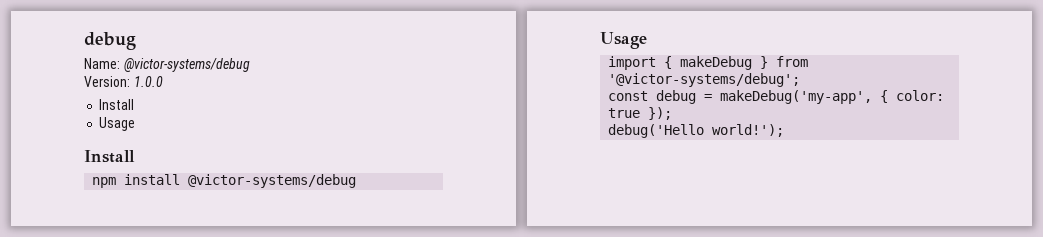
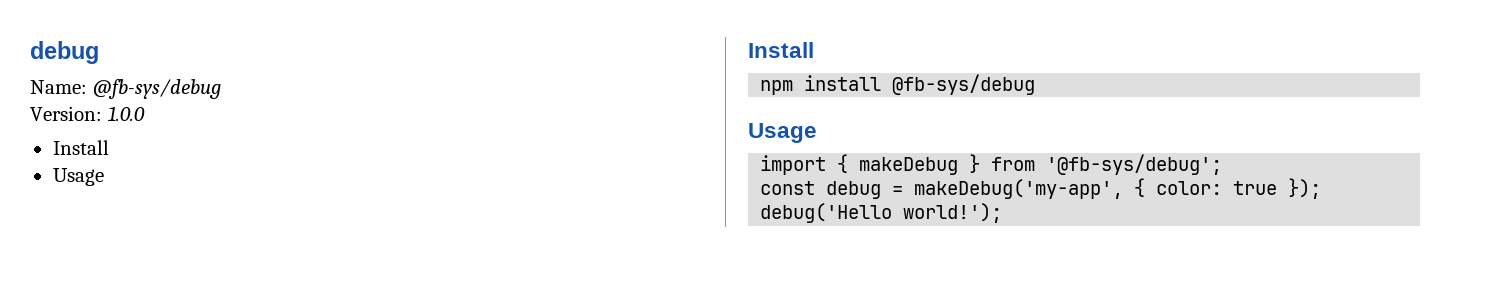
- Name: @victor-systems/debug
+ Name: @fb-sys/debug
- npm install @victor-systems/debug
+ npm install @fb-sys/debug
- import { makeDebug } from '@victor-systems/debug';
+ import { makeDebug } from '@fb-sys/debug';

